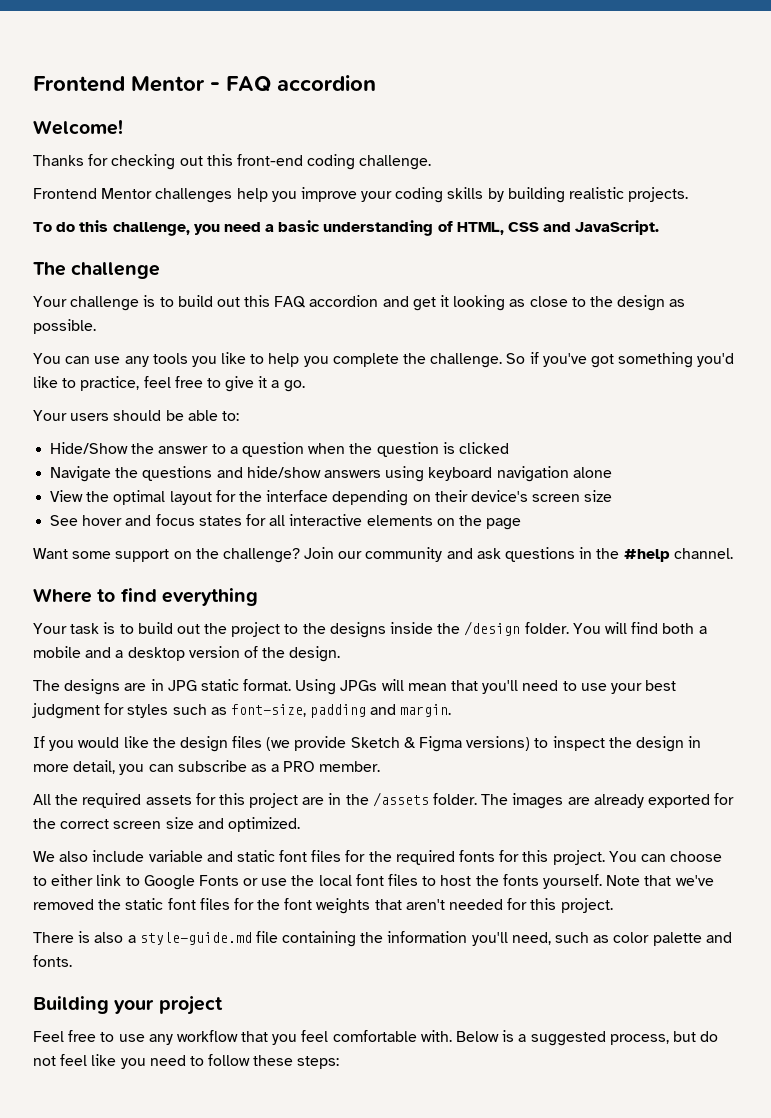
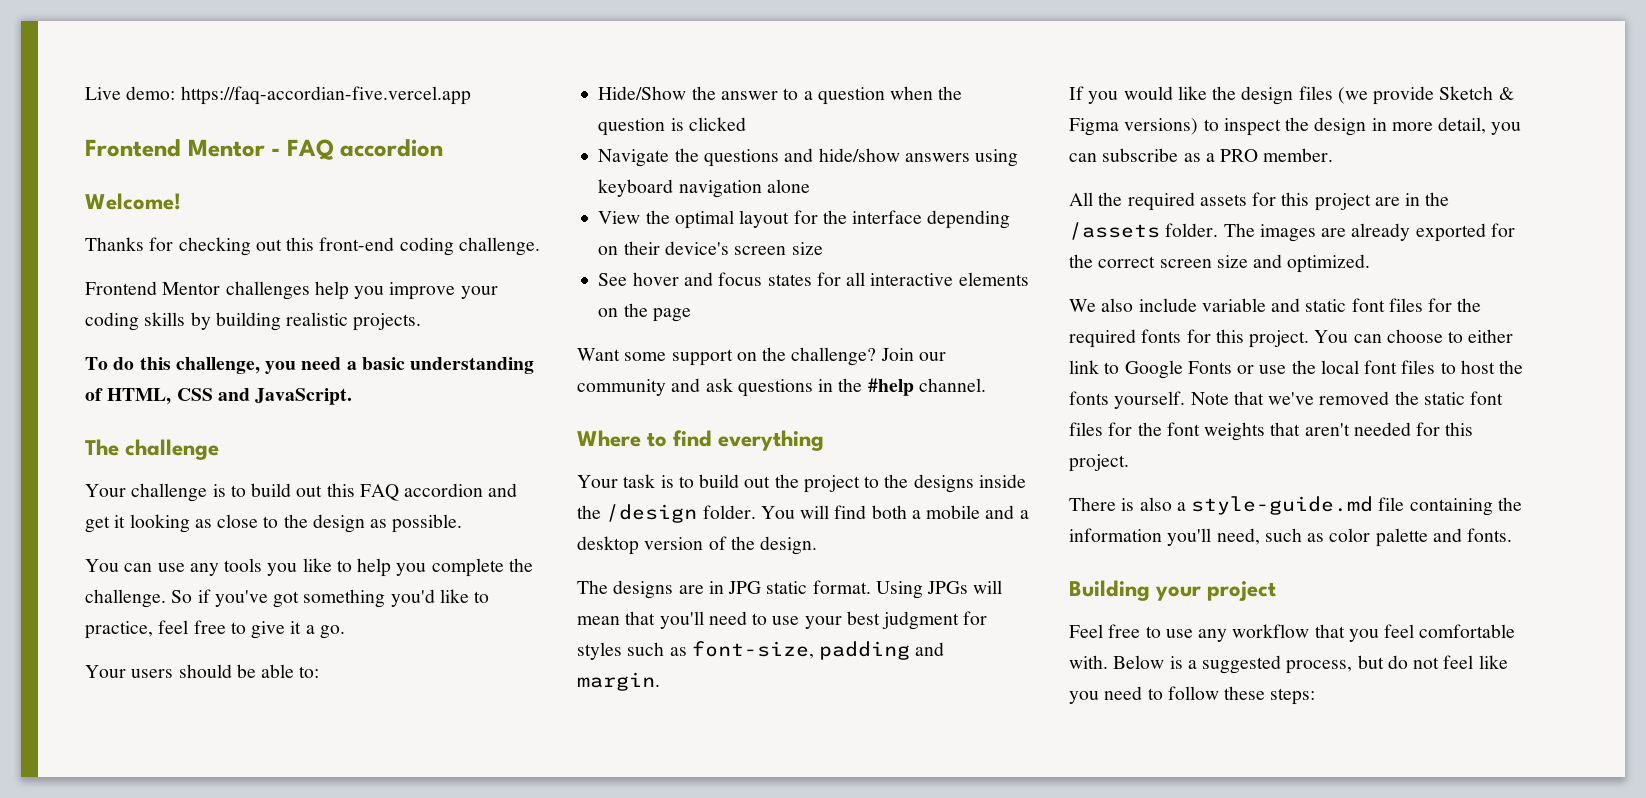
+ Live demo: https://faq-accordian-five.vercel.app

